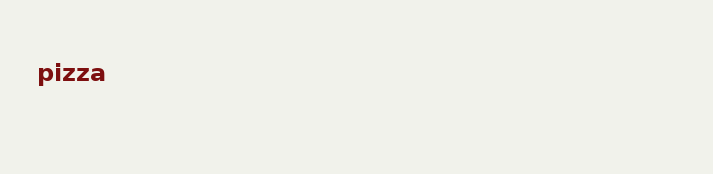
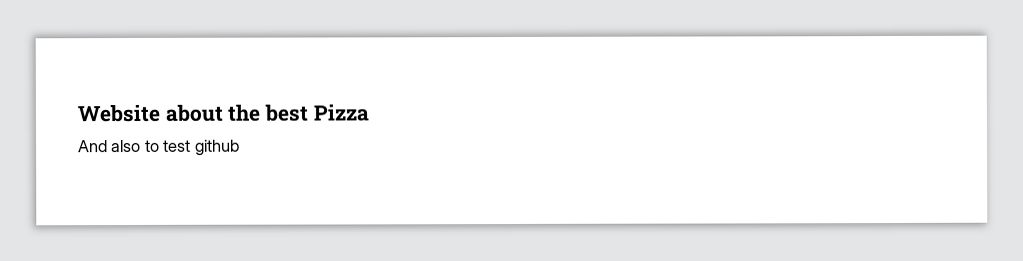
- pizza
+ Website about the best Pizza
+ And also to test github

